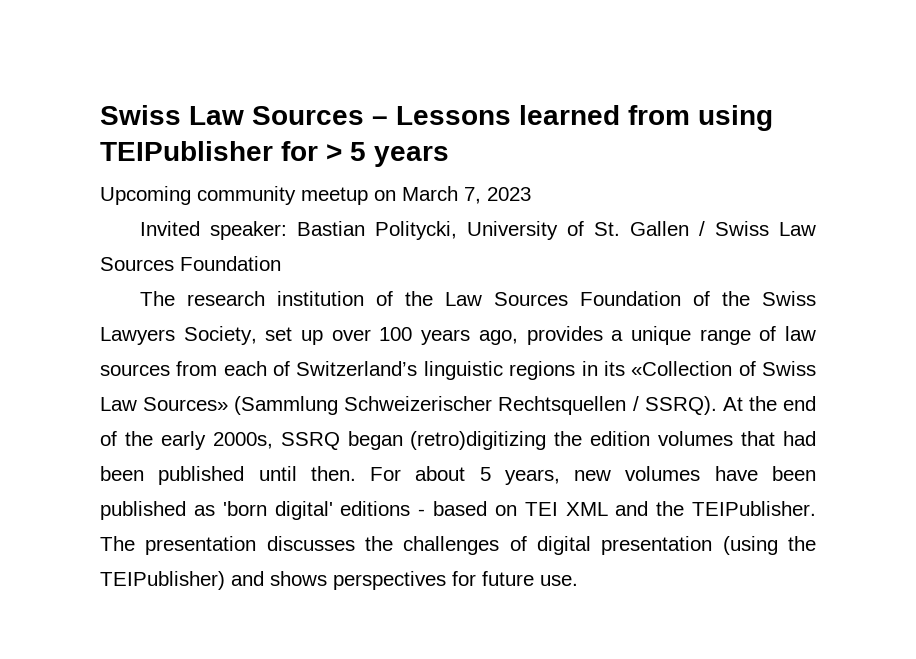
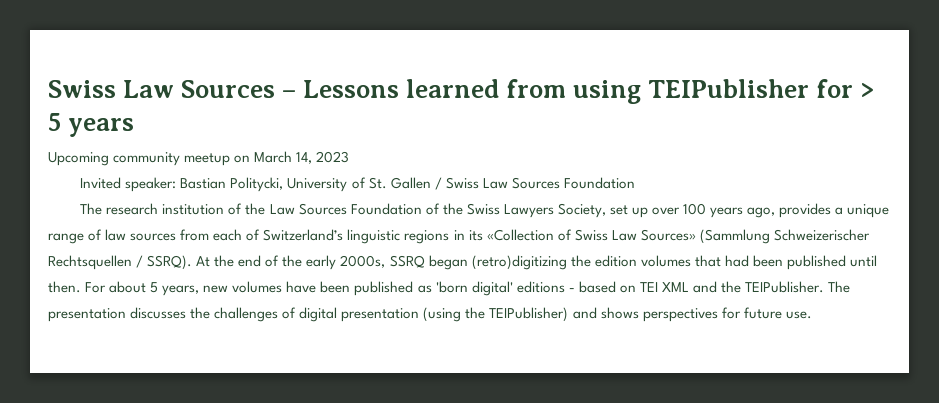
- Upcoming community meetup on March 7, 2023
+ Upcoming community meetup on March 14, 2023

